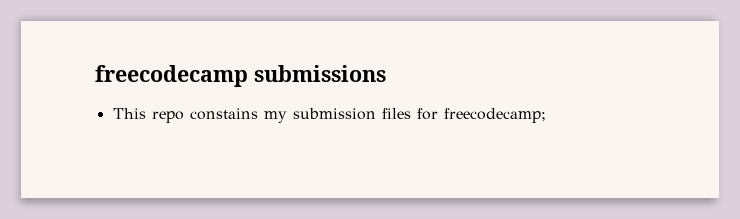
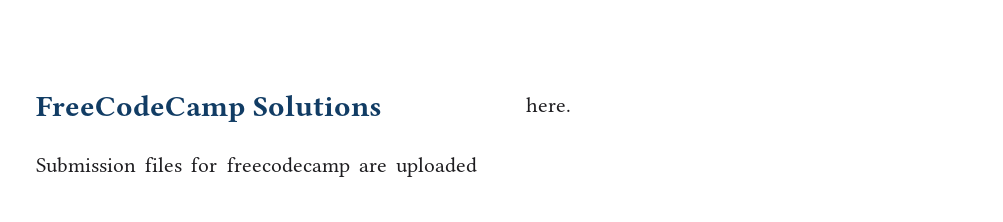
- freecodecamp submissions
- This repo constains my submission files for freecodecamp;
+ FreeCodeCamp Solutions
+ Submission files for freecodecamp are uploaded here.

